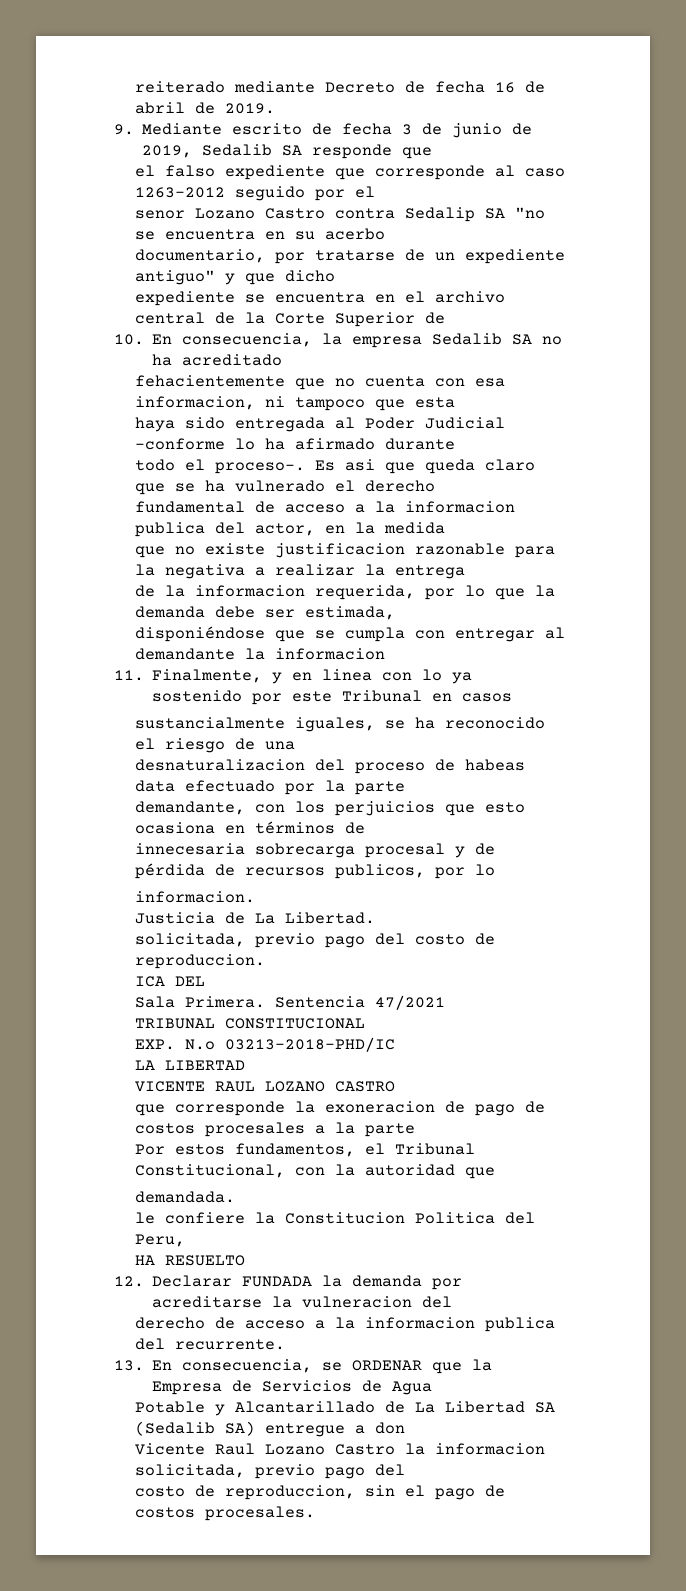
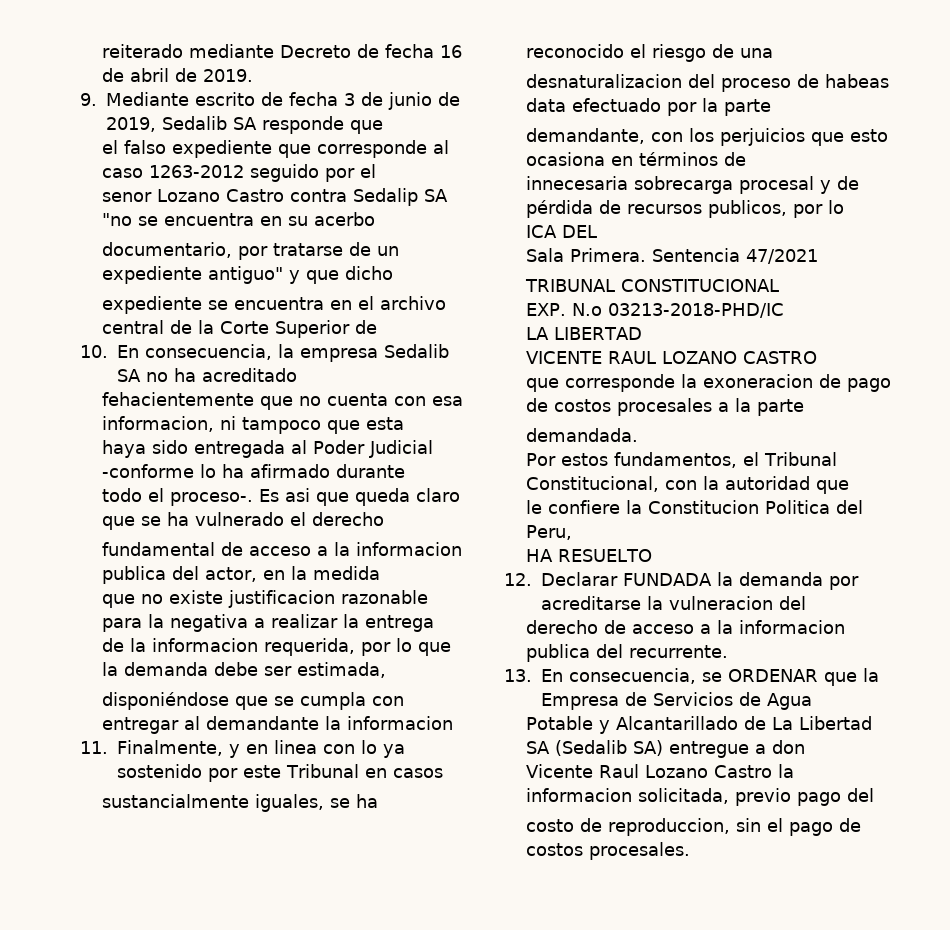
- informacion.
- Justicia de La Libertad.
- solicitada, previo pago del costo de reproduccion.
+ demandada.
- demandada.

